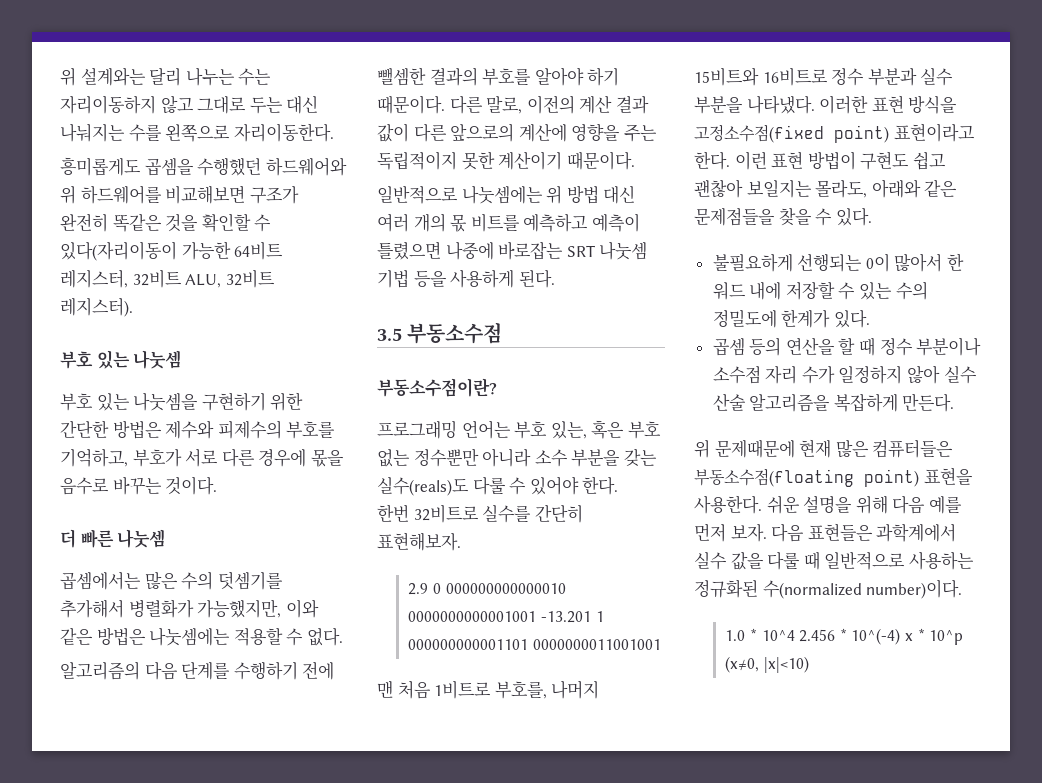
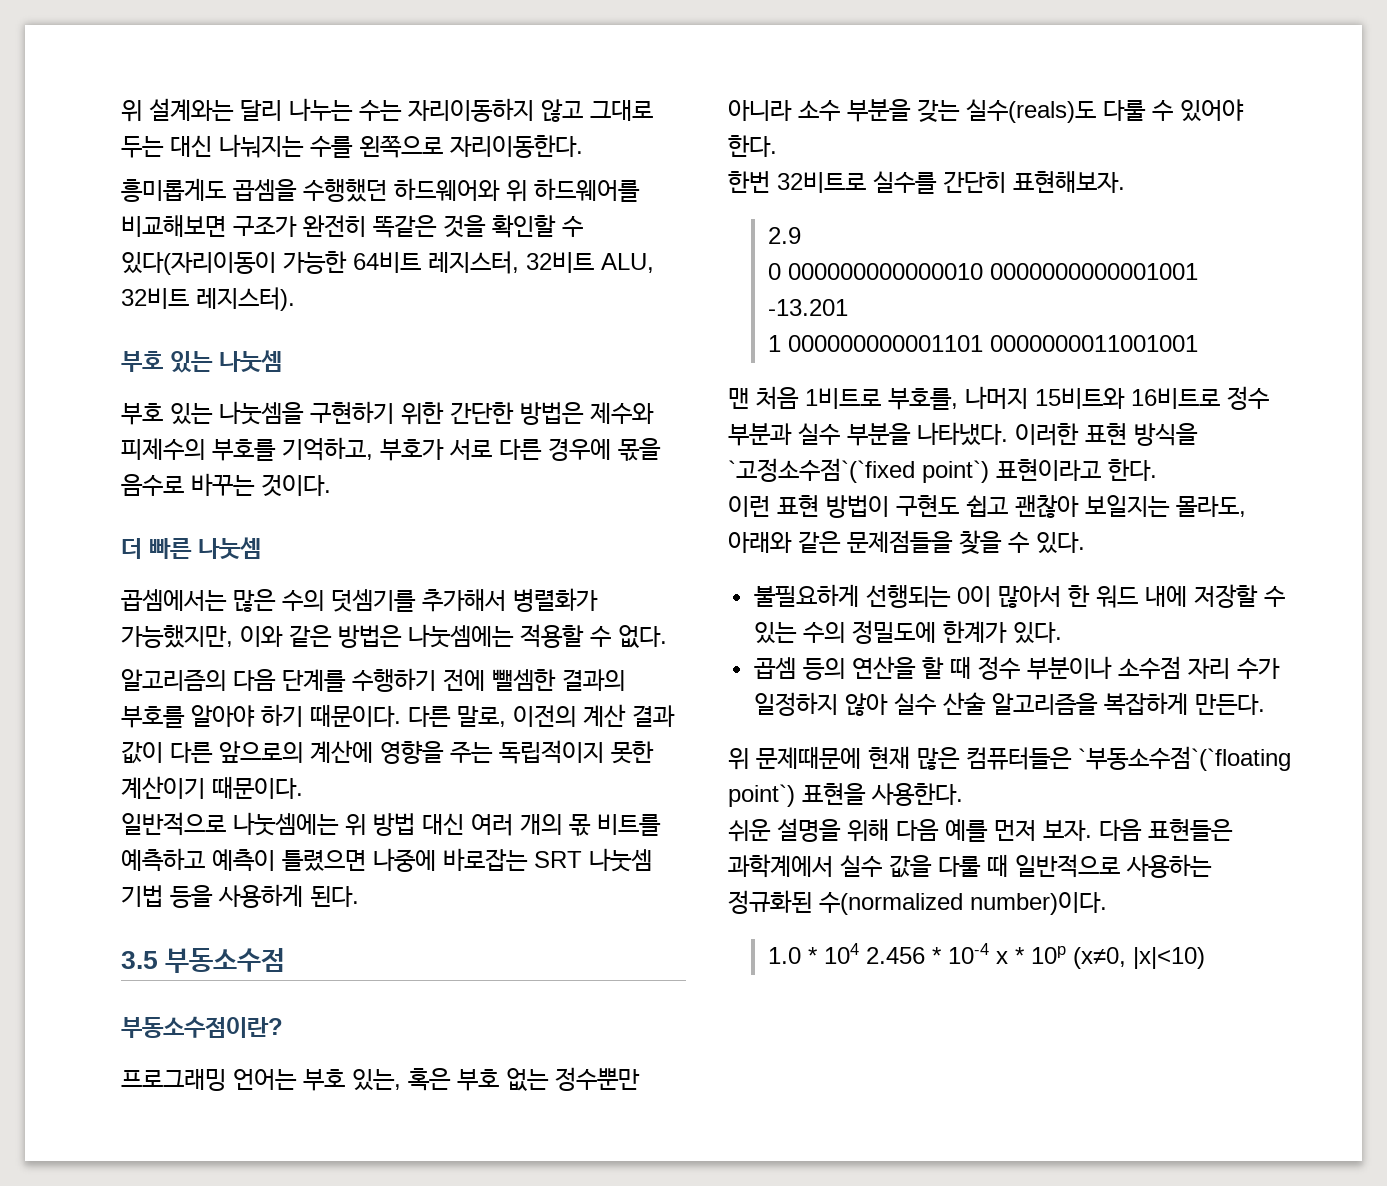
- 2.9 0 000000000000010 0000000000001001 -13.201 1 000000000001101 0000000011001001
+ 2.9
+ 0 000000000000010 0000000000001001
+ -13.201
+ 1 000000000001101 0000000011001001
- 이러한 표현 방식을 고정소수점(fixed point) 표현이라고 한다. 이런 표현 방법이 구현도 쉽고 괜찮아 보일지는 몰라도, 아래와 같은 문제점들을 찾을 수 있다.
+ 이러한 표현 방식을 `고정소수점`(`fixed point`) 표현이라고 한다.
+ 이런 표현 방법이 구현도 쉽고 괜찮아 보일지는 몰라도, 아래와 같은 문제점들을 찾을 수 있다.
- 위 문제때문에 현재 많은 컴퓨터들은 부동소수점(floating point) 표현을 사용한다. 쉬운 설명을 위해 다음 예를 먼저 보자.
+ 위 문제때문에 현재 많은 컴퓨터들은 `부동소수점`(`floating point`) 표현을 사용한다.
+ 쉬운 설명을 위해 다음 예를 먼저 보자.
- 1.0 * 10^4 2.456 * 10^(-4) x * 10^p (x≠0, |x|<10)
+ 1.0 * 104 2.456 * 10-4 x * 10p (x≠0, |x|<10)

